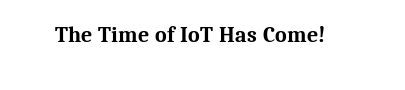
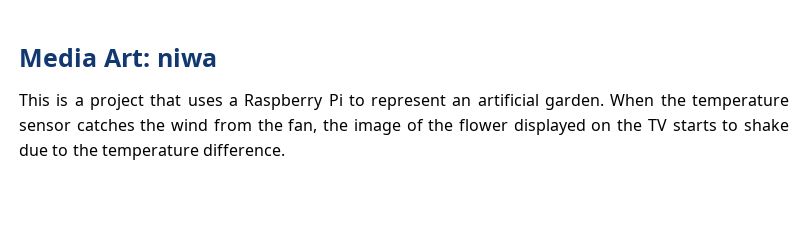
- The Time of IoT Has Come!
+ Media Art: niwa
+ This is a project that uses a Raspberry Pi to represent an artificial garden. When the temperature sensor catches the wind from the fan, the image of the flower displayed on the TV starts to shake due to the temperature difference.

